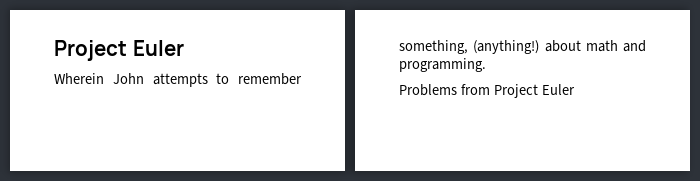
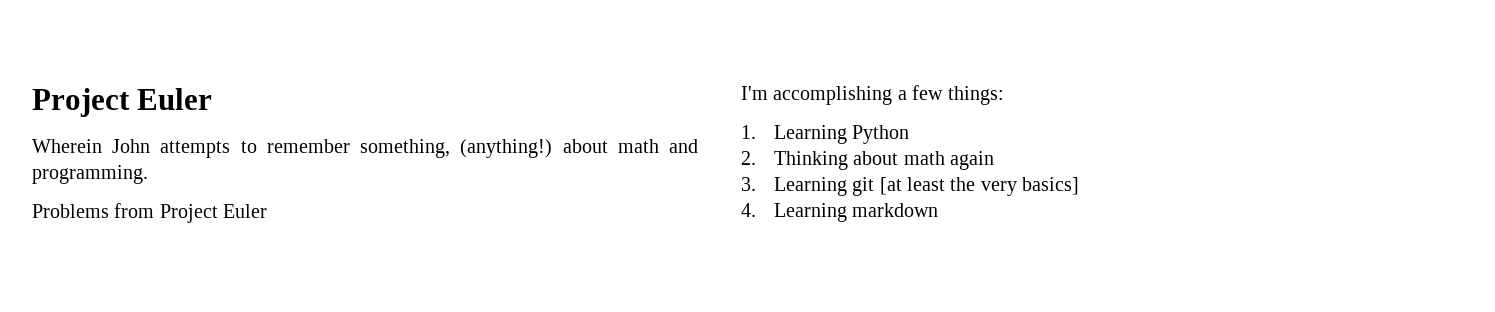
+ I'm accomplishing a few things:
+ 1. Learning Python
+ 2. Thinking about math again
+ 3. Learning git [at least the very basics]
+ 4. Learning markdown

